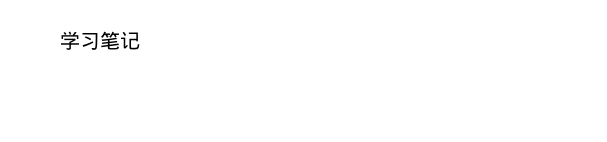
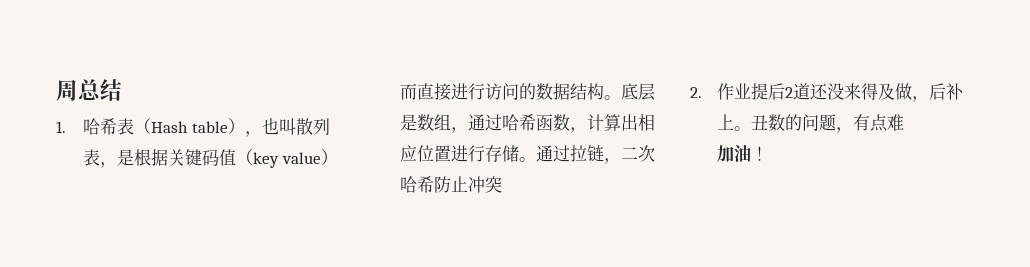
- 学习笔记
+ 周总结
+ 1.哈希表（Hash table），也叫散列表，是根据关键码值（key value）而直接进行访问的数据结构。底层是数组，通过哈希函数，计算出相应位置进行存储。通过拉链，二次哈希防止冲突
+ 2.作业提后2道还没来得及做，后补上。丑数的问题，有点难
+ 加油！

